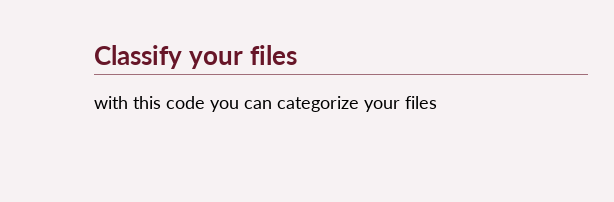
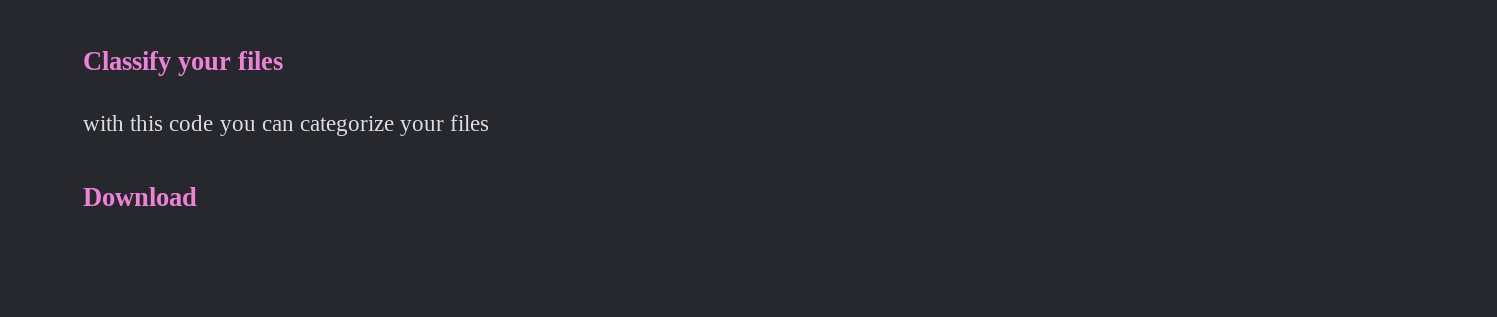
+ Download

